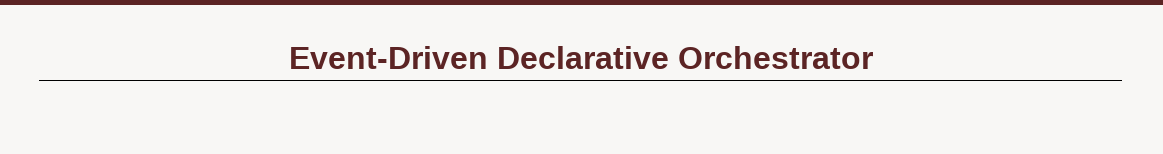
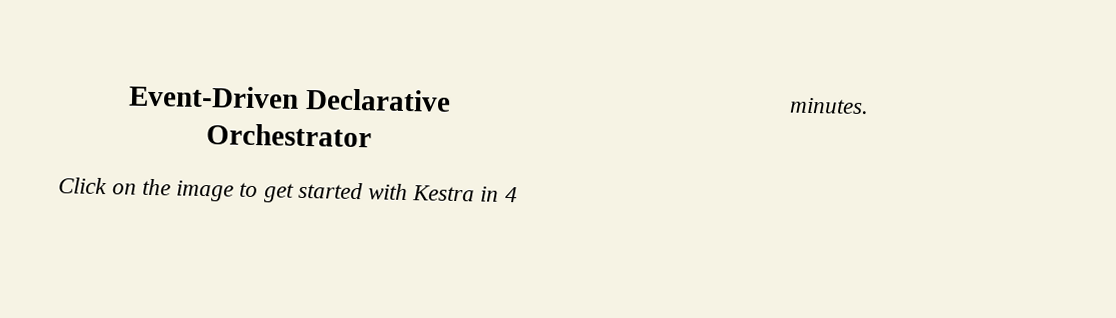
+ Click on the image to get started with Kestra in 4 minutes.

